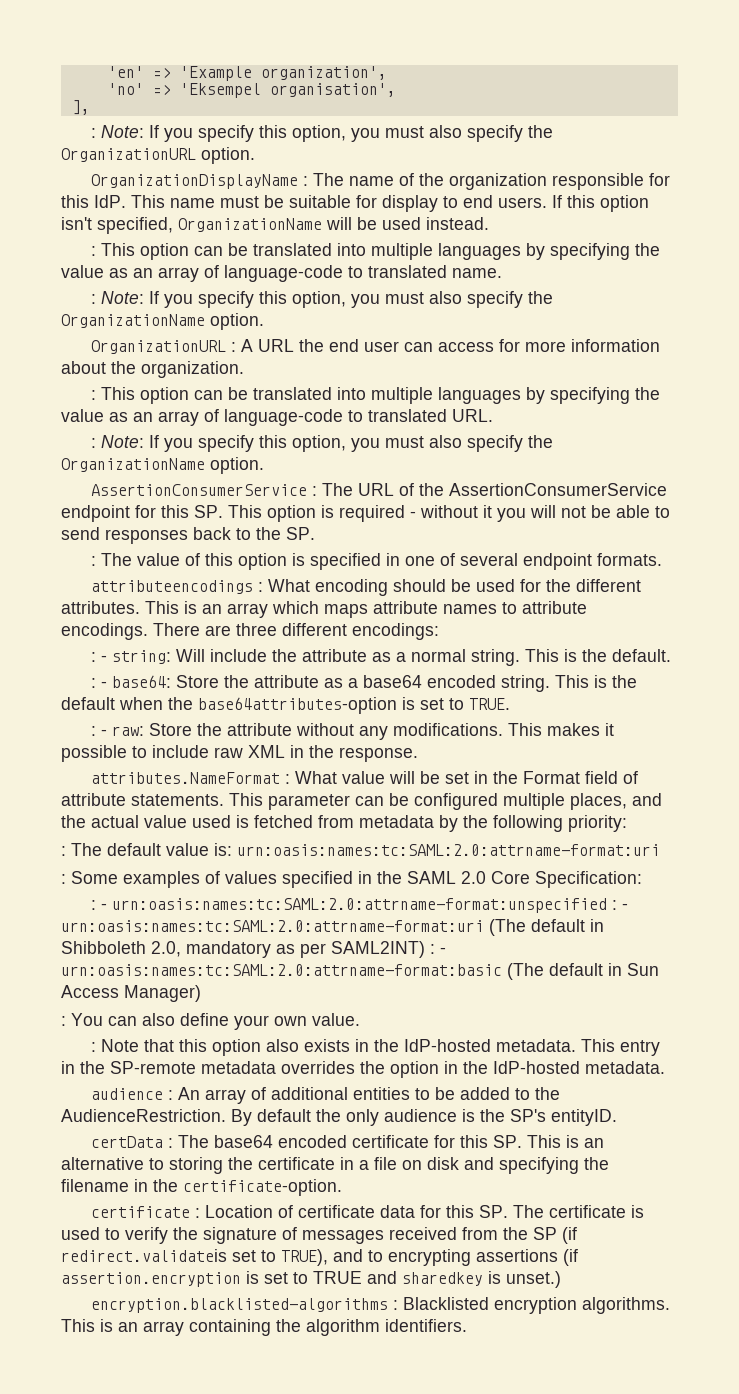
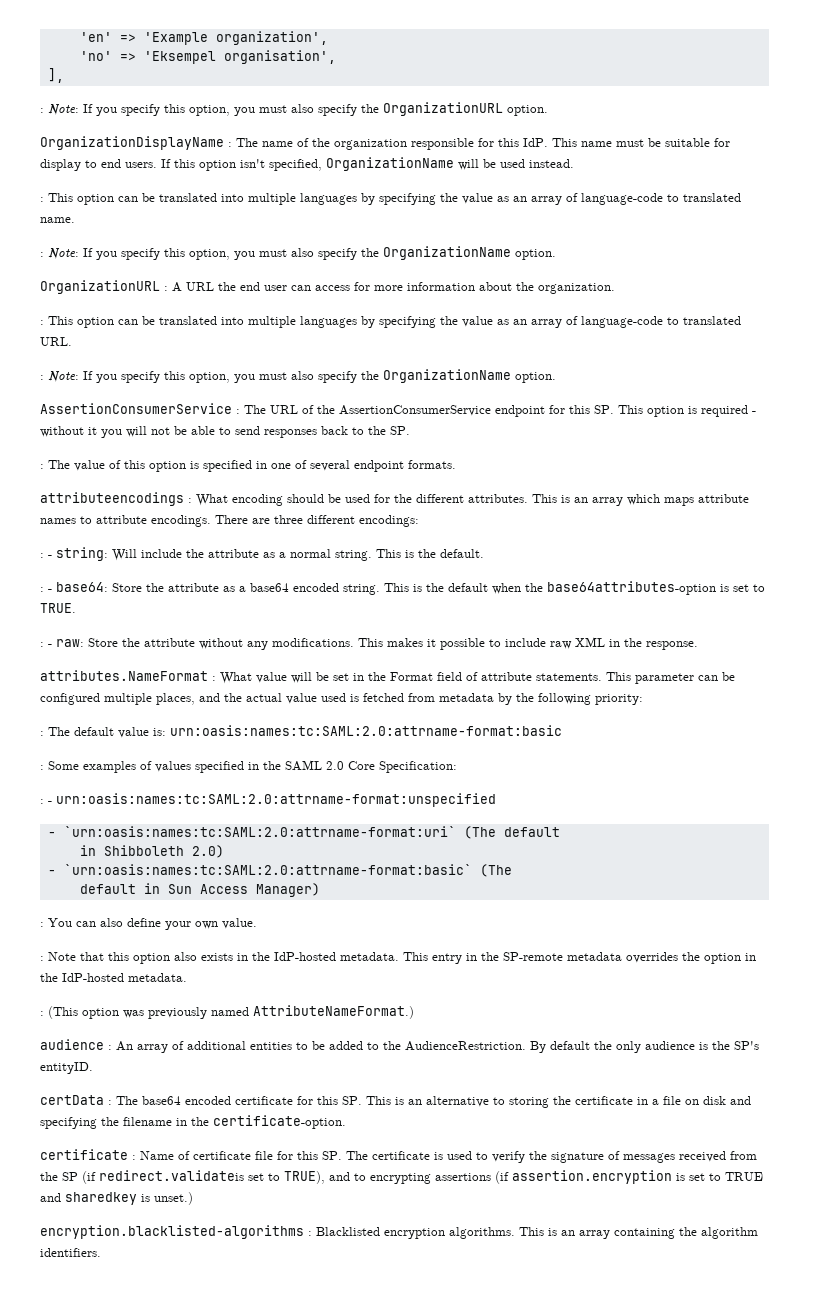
- : The default value is: urn:oasis:names:tc:SAML:2.0:attrname-format:uri
+ : The default value is: urn:oasis:names:tc:SAML:2.0:attrname-format:basic
- : - urn:oasis:names:tc:SAML:2.0:attrname-format:unspecified : - urn:oasis:names:tc:SAML:2.0:attrname-format:uri (The default in Shibboleth 2.0, mandatory as per SAML2INT) : - urn:oasis:names:tc:SAML:2.0:attrname-format:basic (The default in Sun Access Manager)
+ : - urn:oasis:names:tc:SAML:2.0:attrname-format:unspecified
+ - `urn:oasis:names:tc:SAML:2.0:attrname-format:uri` (The default
+ in Shibboleth 2.0)
+ - `urn:oasis:names:tc:SAML:2.0:attrname-format:basic` (The
+ default in Sun Access Manager)
+ : (This option was previously named AttributeNameFormat.)
- certificate : Location of certificate data for this SP. The certificate is used to verify the signature of messages received from the SP (if redirect.validateis set to TRUE), and to encrypting assertions (if assertion.encryption is set to TRUE and sharedkey is unset.)
+ certificate : Name of certificate file for this SP. The certificate is used to verify the signature of messages received from the SP (if redirect.validateis set to TRUE), and to encrypting assertions (if assertion.encryption is set to TRUE and sharedkey is unset.)

